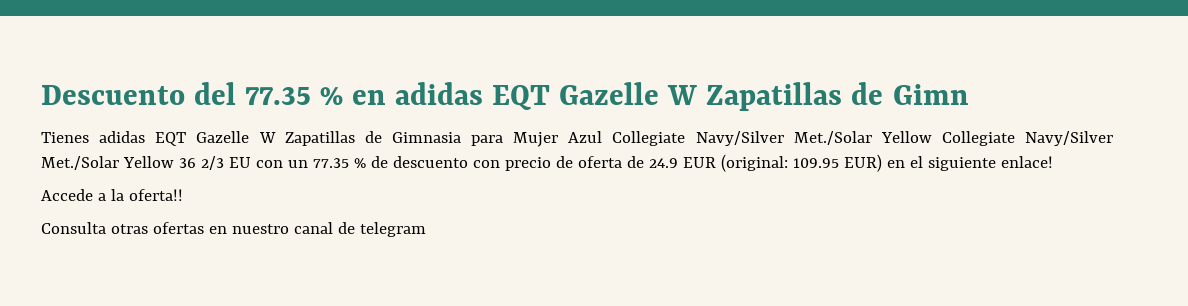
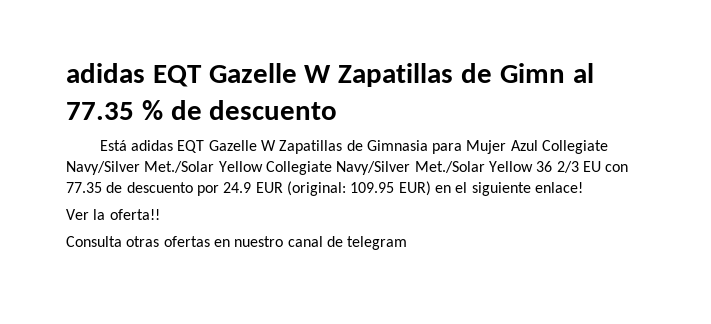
- Descuento del 77.35 % en adidas EQT Gazelle W Zapatillas de Gimn
- Tienes adidas EQT Gazelle W Zapatillas de Gimnasia para Mujer Azul Collegiate Navy/Silver Met./Solar Yellow Collegiate Navy/Silver Met./Solar Yellow 36 2/3 EU con un 77.35 % de descuento con precio de oferta de 24.9 EUR (original: 109.95 EUR) en el siguiente enlace!
+ adidas EQT Gazelle W Zapatillas de Gimn al 77.35 % de descuento
+ Está adidas EQT Gazelle W Zapatillas de Gimnasia para Mujer Azul Collegiate Navy/Silver Met./Solar Yellow Collegiate Navy/Silver Met./Solar Yellow 36 2/3 EU con 77.35 de descuento por 24.9 EUR (original: 109.95 EUR) en el siguiente enlace!
- Accede a la oferta!!
+ Ver la oferta!!

